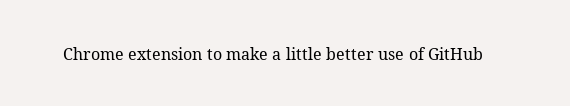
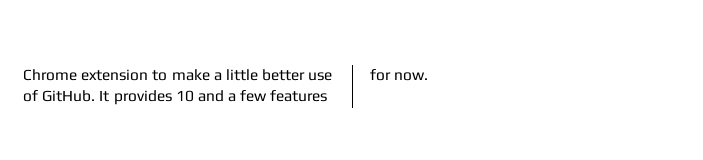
- Chrome extension to make a little better use of GitHub
+ Chrome extension to make a little better use of GitHub. It provides 10 and a few features for now.

